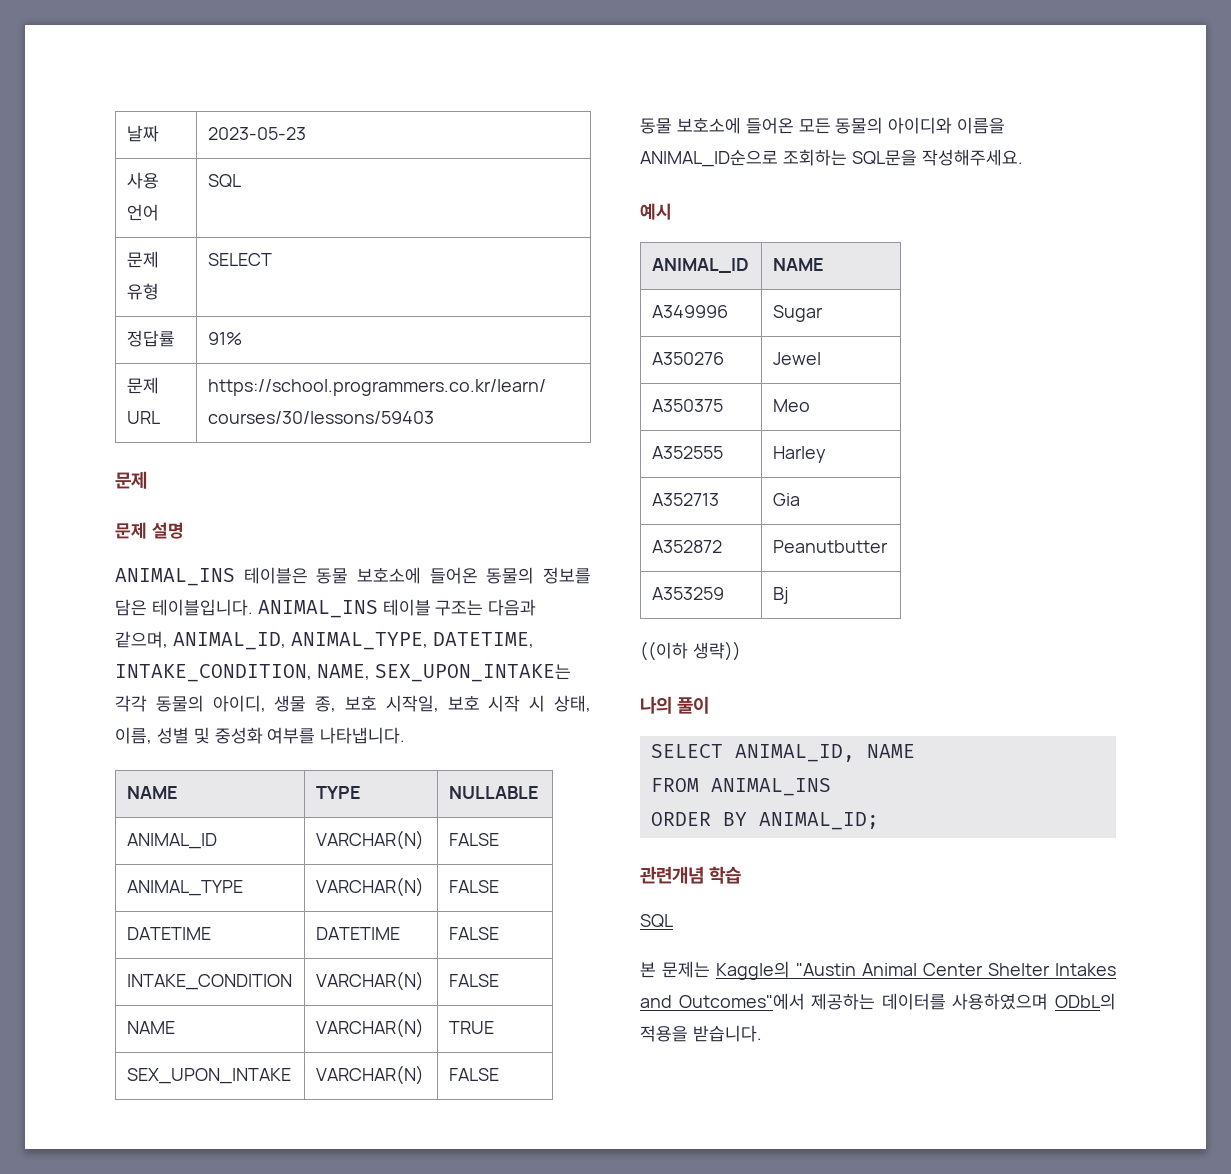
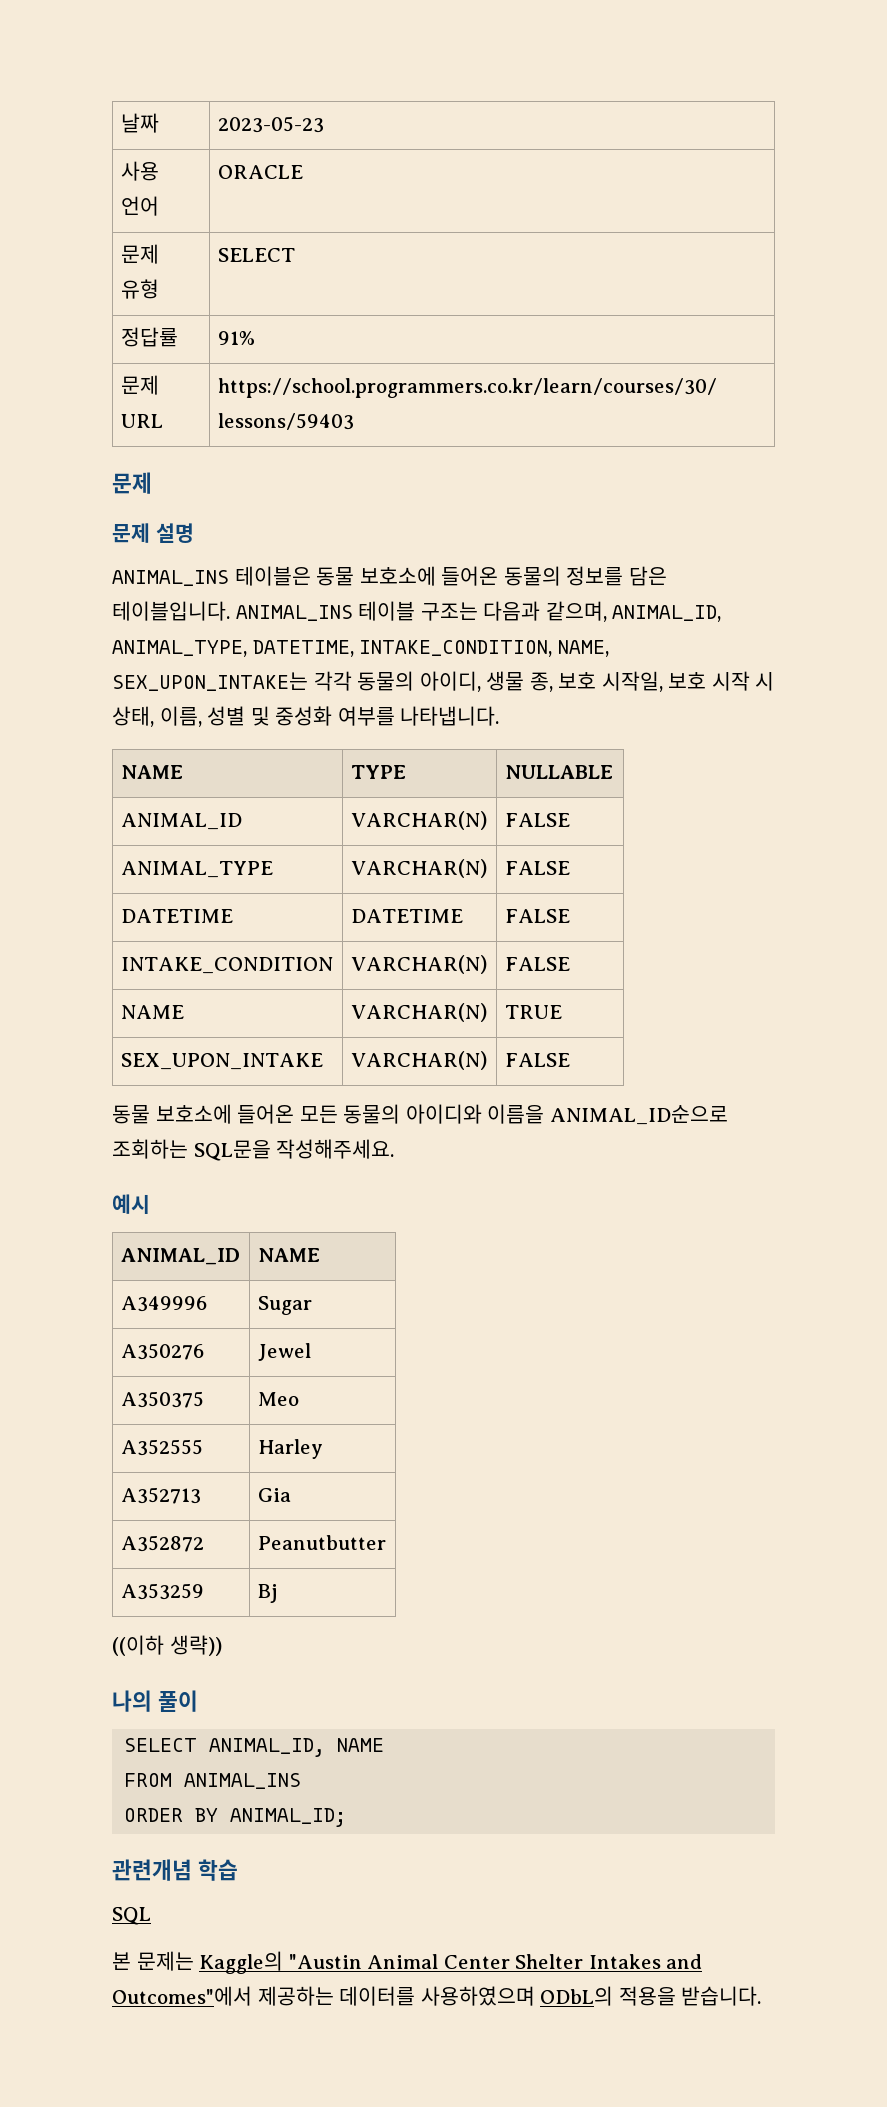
- 사용 언어 | SQL
+ 사용 언어 | ORACLE

